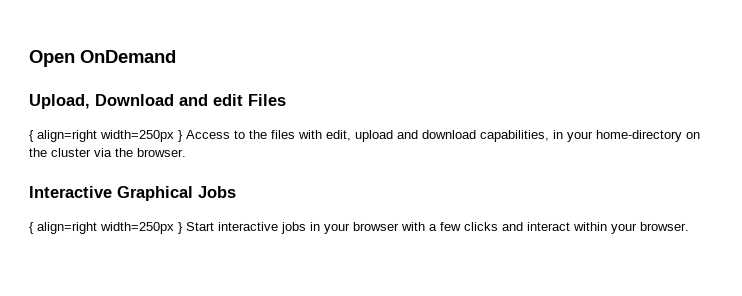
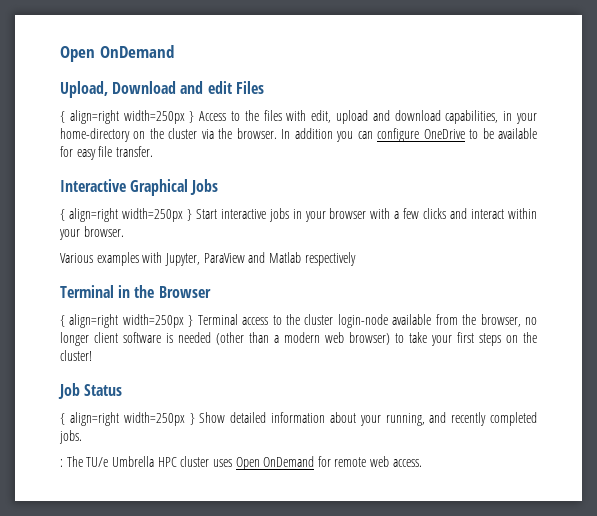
+ In addition you can configure OneDrive to be available for easy file transfer.
+ Various examples with Jupyter, ParaView and Matlab respectively
+ Terminal in the Browser
+ { align=right width=250px } Terminal access to the cluster login-node available from the browser, no longer client software is needed (other than a modern web browser) to take your first steps on the cluster!
+ Job Status
+ { align=right width=250px } Show detailed information about your running, and recently completed jobs.
+ : The TU/e Umbrella HPC cluster uses Open OnDemand for remote web access.

